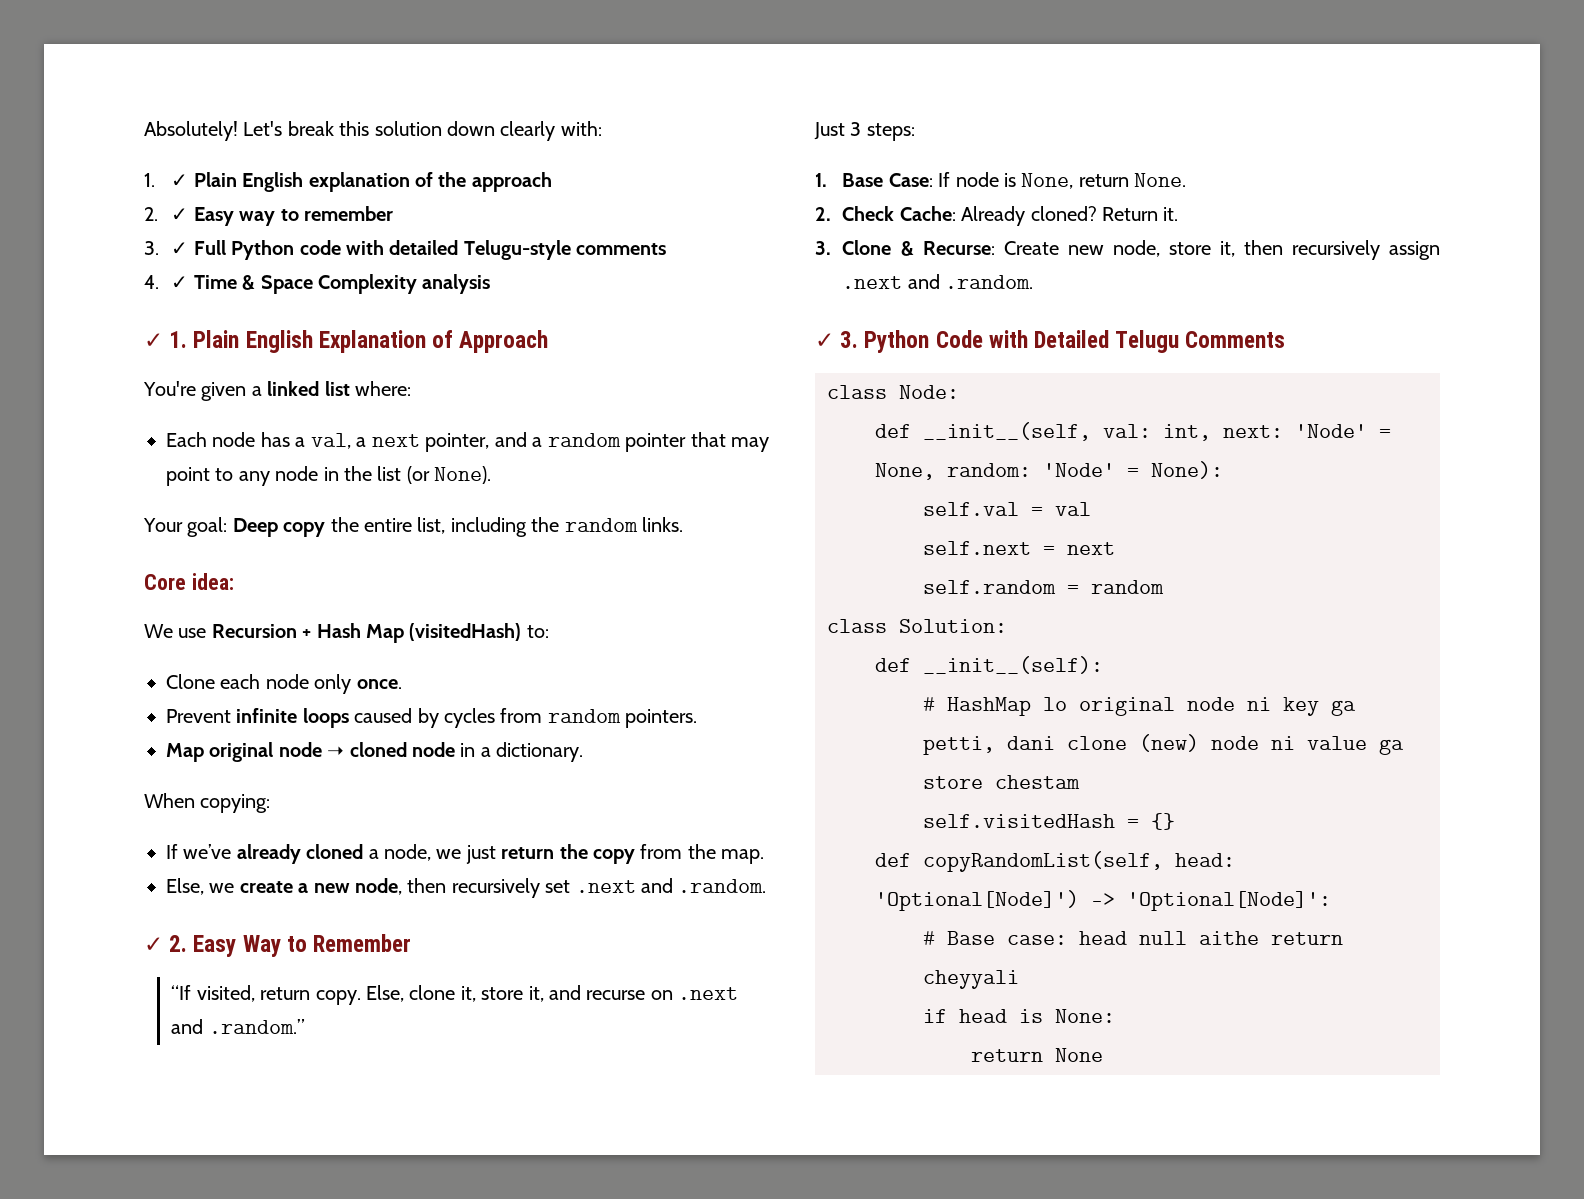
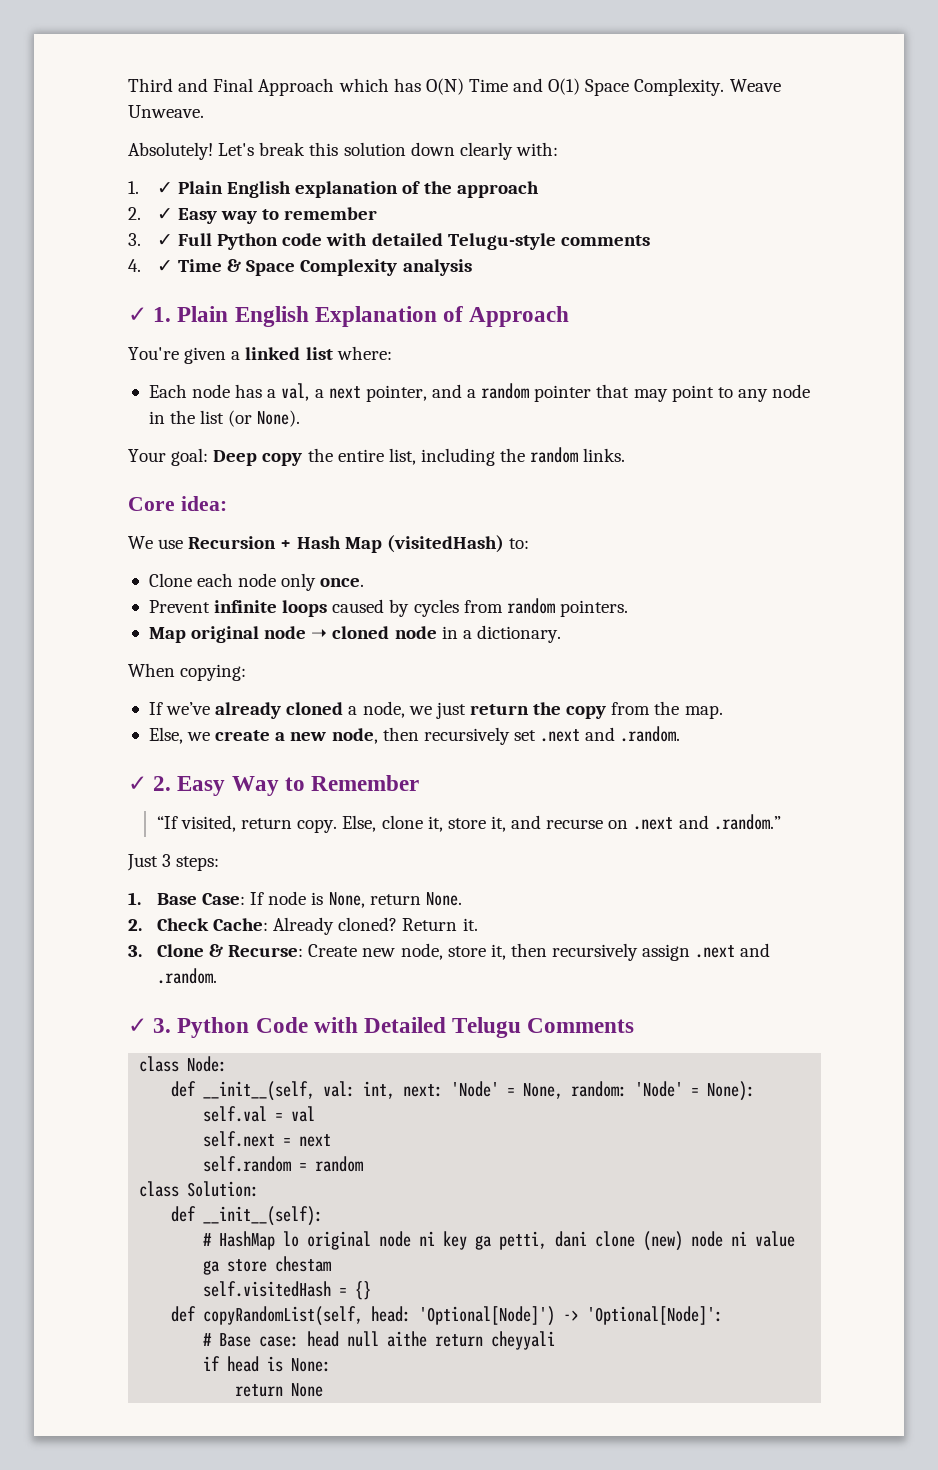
+ Third and Final Approach which has O(N) Time and O(1) Space Complexity. Weave Unweave.

